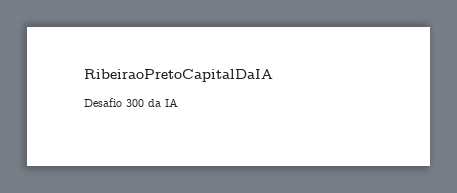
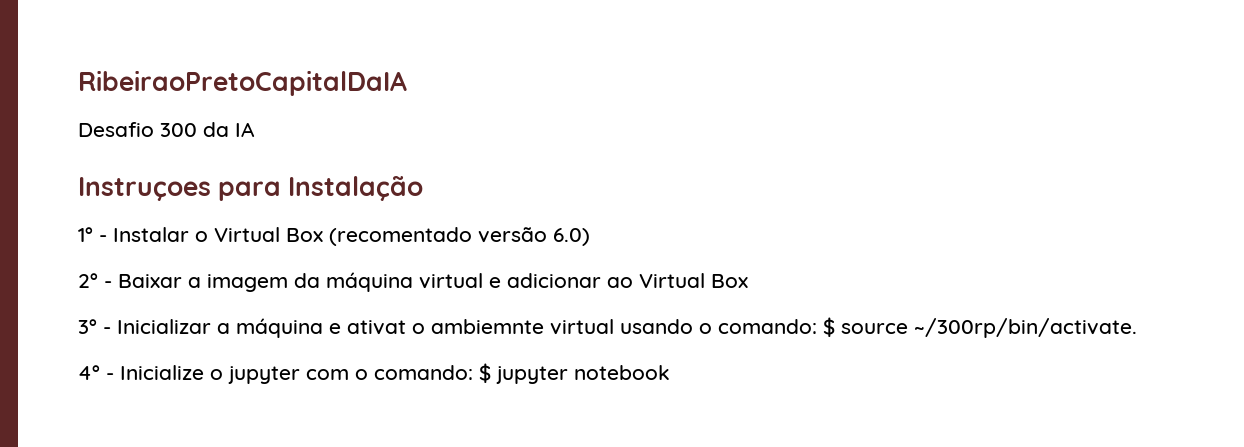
+ Instruçoes para Instalação
+ 1° - Instalar o Virtual Box (recomentado versão 6.0)
+ 2° - Baixar a imagem da máquina virtual e adicionar ao Virtual Box
+ 3° - Inicializar a máquina e ativat o ambiemnte virtual usando o comando: $ source ~/300rp/bin/activate.
+ 4° - Inicialize o jupyter com o comando: $ jupyter notebook

